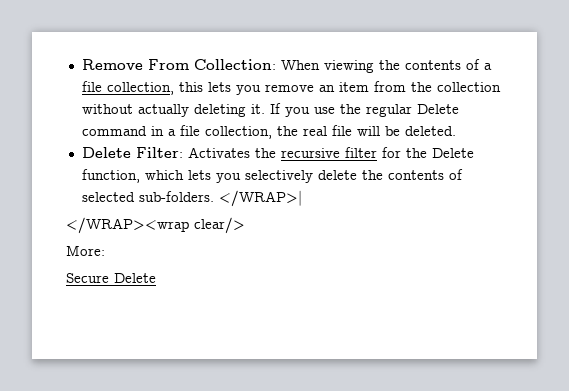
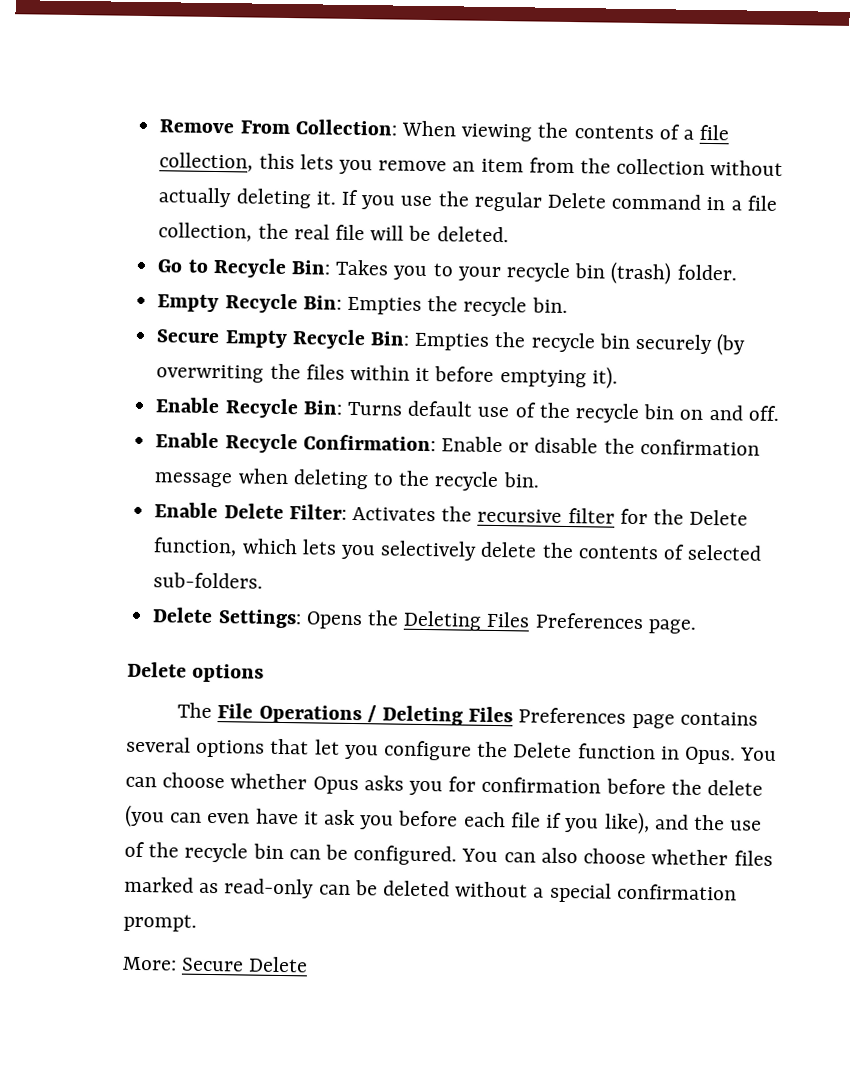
- Delete Filter: Activates the recursive filter for the Delete function, which lets you selectively delete the contents of selected sub-folders. </WRAP>|
- </WRAP><wrap clear/>
+ Go to Recycle Bin: Takes you to your recycle bin (trash) folder.
+ Empty Recycle Bin: Empties the recycle bin.
+ Secure Empty Recycle Bin: Empties the recycle bin securely (by overwriting the files within it before emptying it).
+ Enable Recycle Bin: Turns default use of the recycle bin on and off.
+ Enable Recycle Confirmation: Enable or disable the confirmation message when deleting to the recycle bin.
+ Enable Delete Filter: Activates the recursive filter for the Delete function, which lets you selectively delete the contents of selected sub-folders.
+ Delete Settings: Opens the Deleting Files Preferences page.
+ Delete options
+ The File Operations / Deleting Files Preferences page contains several options that let you configure the Delete function in Opus. You can choose whether Opus asks you for confirmation before the delete (you can even have it ask you before each file if you like), and the use of the recycle bin can be configured. You can also choose whether files marked as read-only can be deleted without a special confirmation prompt.
- More:
- Secure Delete
+ More: Secure Delete

